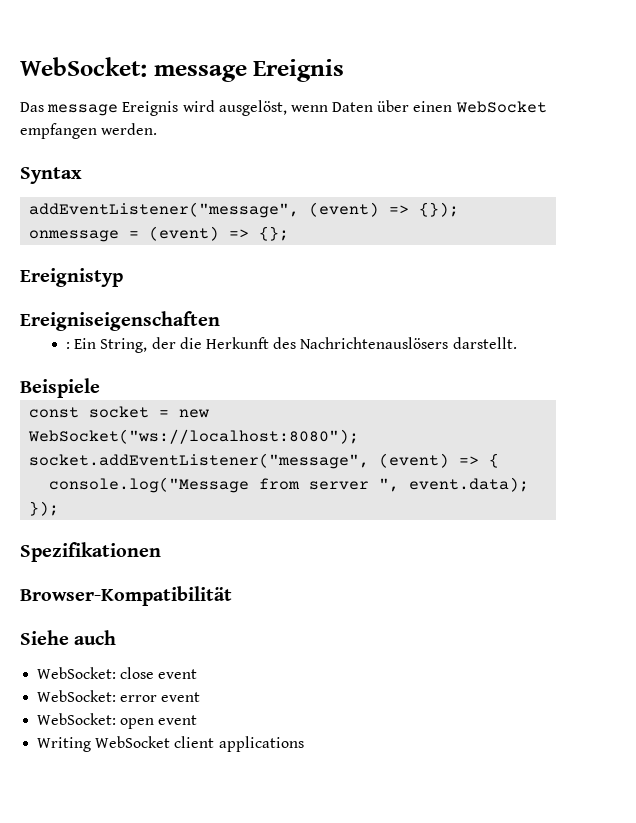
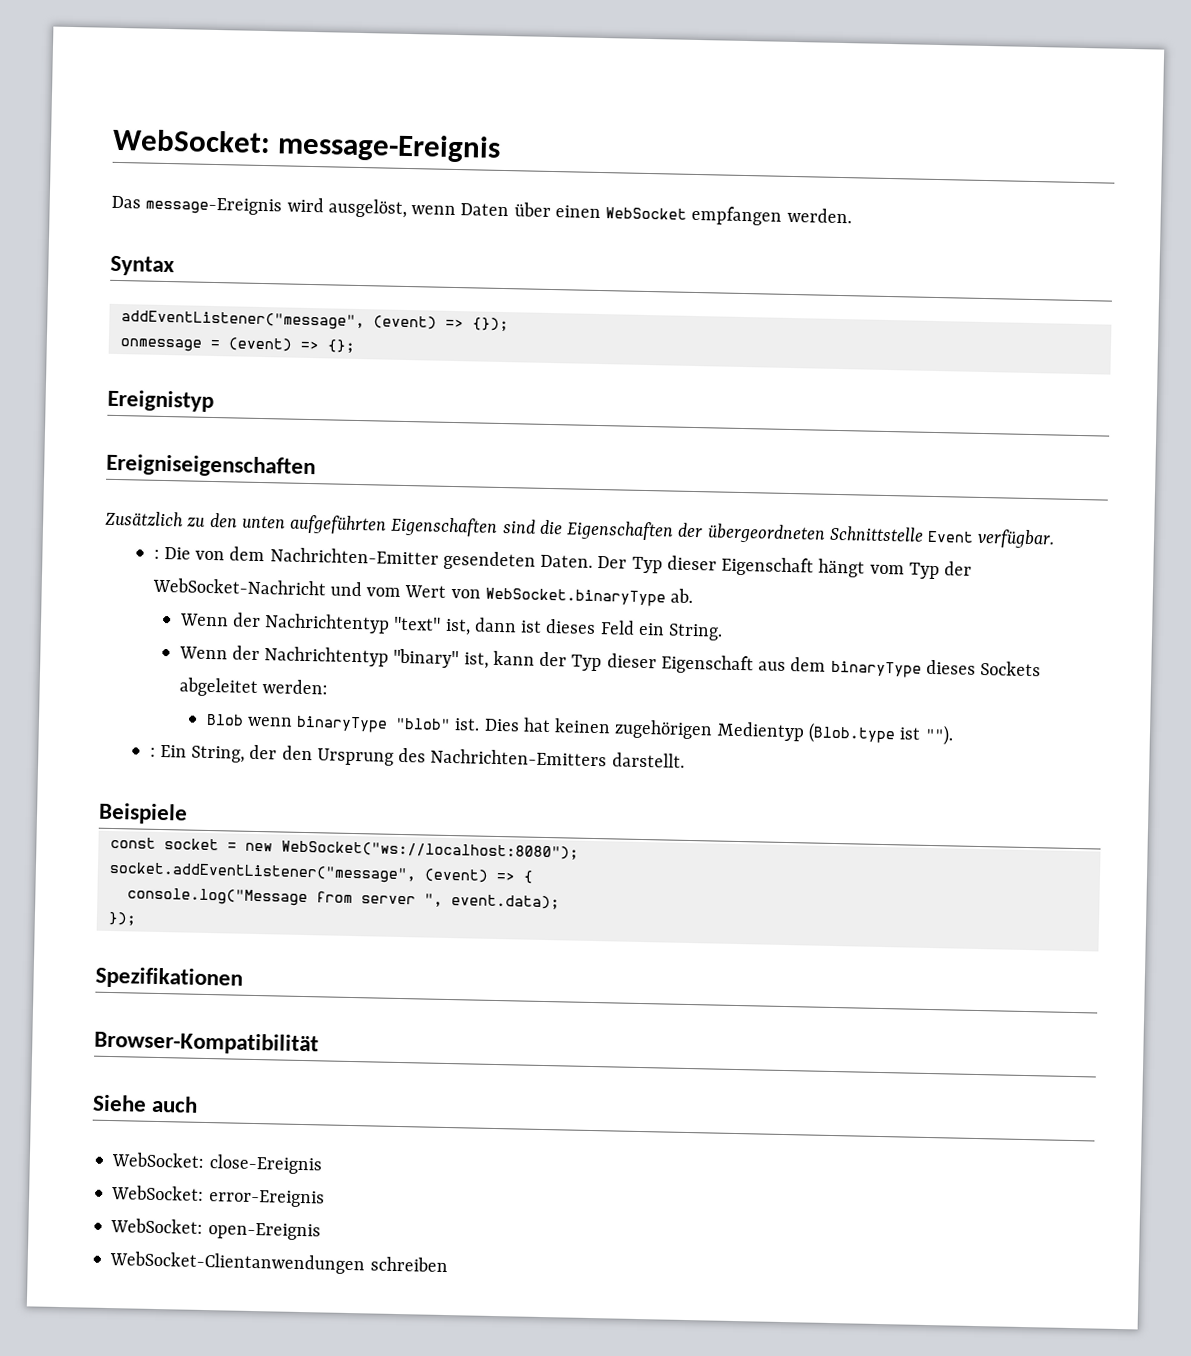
- WebSocket: message Ereignis
+ WebSocket: message-Ereignis
- Das message Ereignis wird ausgelöst, wenn Daten über einen WebSocket empfangen werden.
+ Das message-Ereignis wird ausgelöst, wenn Daten über einen WebSocket empfangen werden.
+ Zusätzlich zu den unten aufgeführten Eigenschaften sind die Eigenschaften der übergeordneten Schnittstelle Event verfügbar.
+ : Die von dem Nachrichten-Emitter gesendeten Daten. Der Typ dieser Eigenschaft hängt vom Typ der WebSocket-Nachricht und vom Wert von WebSocket.binaryType ab.
+ Wenn der Nachrichtentyp "text" ist, dann ist dieses Feld ein String.
+ Wenn der Nachrichtentyp "binary" ist, kann der Typ dieser Eigenschaft aus dem binaryType dieses Sockets abgeleitet werden:
+ Blob wenn binaryType "blob" ist. Dies hat keinen zugehörigen Medientyp (Blob.type ist "").
- : Ein String, der die Herkunft des Nachrichtenauslösers darstellt.
+ : Ein String, der den Ursprung des Nachrichten-Emitters darstellt.
- WebSocket: close event
- WebSocket: error event
- WebSocket: open event
- Writing WebSocket client applications
+ WebSocket: close-Ereignis
+ WebSocket: error-Ereignis
+ WebSocket: open-Ereignis
+ WebSocket-Clientanwendungen schreiben

